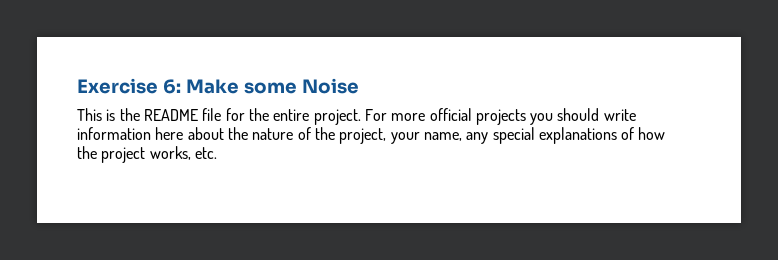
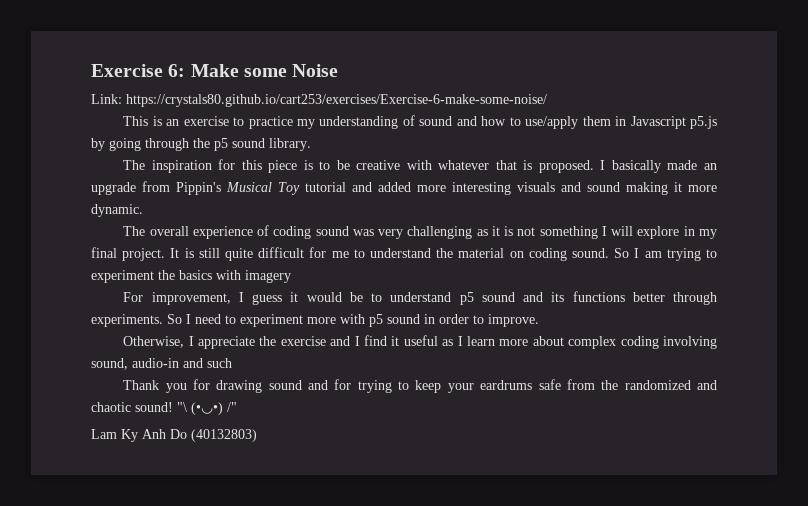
+ Link: https://crystals80.github.io/cart253/exercises/Exercise-6-make-some-noise/
- This is the README file for the entire project. For more official projects you should write information here about the nature of the project, your name, any special explanations of how the project works, etc.
+ This is an exercise to practice my understanding of sound and how to use/apply them in Javascript p5.js by going through the p5 sound library.
+ The inspiration for this piece is to be creative with whatever that is proposed. I basically made an upgrade from Pippin's Musical Toy tutorial and added more interesting visuals and sound making it more dynamic.
+ The overall experience of coding sound was very challenging as it is not something I will explore in my final project. It is still quite difficult for me to understand the material on coding sound. So I am trying to experiment the basics with imagery
+ For improvement, I guess it would be to understand p5 sound and its functions better through experiments. So I need to experiment more with p5 sound in order to improve.
+ Otherwise, I appreciate the exercise and I find it useful as I learn more about complex coding involving sound, audio-in and such
+ Thank you for drawing sound and for trying to keep your eardrums safe from the randomized and chaotic sound! "\ (•◡•) /"
+ Lam Ky Anh Do (40132803)

